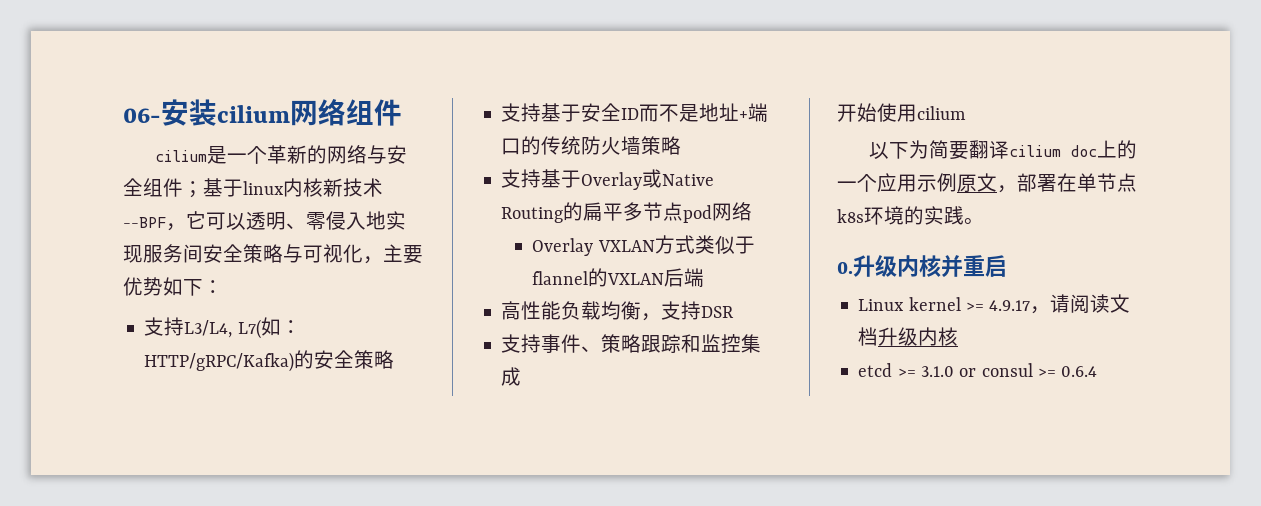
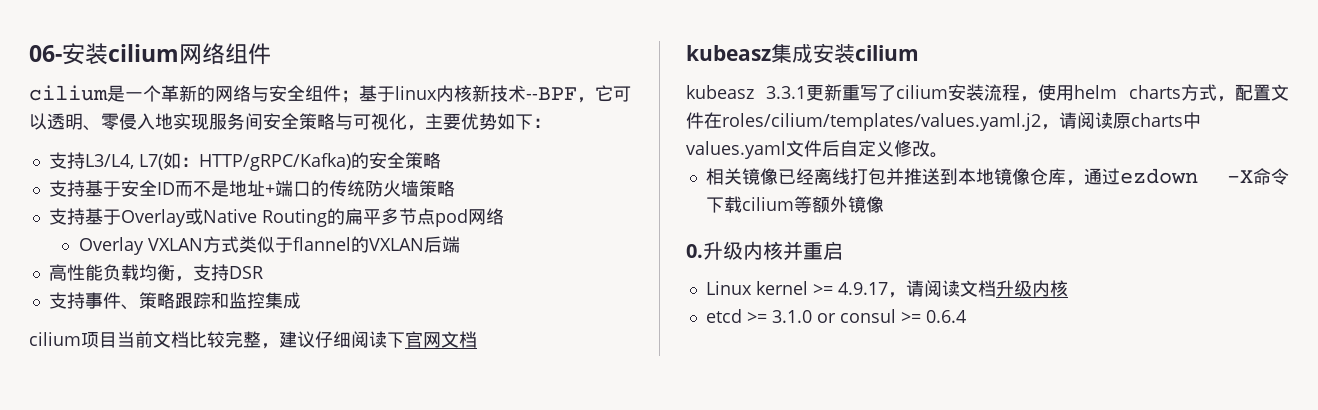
- 开始使用cilium
- 以下为简要翻译cilium doc上的一个应用示例原文，部署在单节点k8s环境的实践。
+ cilium项目当前文档比较完整，建议仔细阅读下官网文档
+ kubeasz集成安装cilium
+ kubeasz 3.3.1更新重写了cilium安装流程，使用helm charts方式，配置文件在roles/cilium/templates/values.yaml.j2，请阅读原charts中values.yaml文件后自定义修改。
+ 相关镜像已经离线打包并推送到本地镜像仓库，通过ezdown -X命令下载cilium等额外镜像

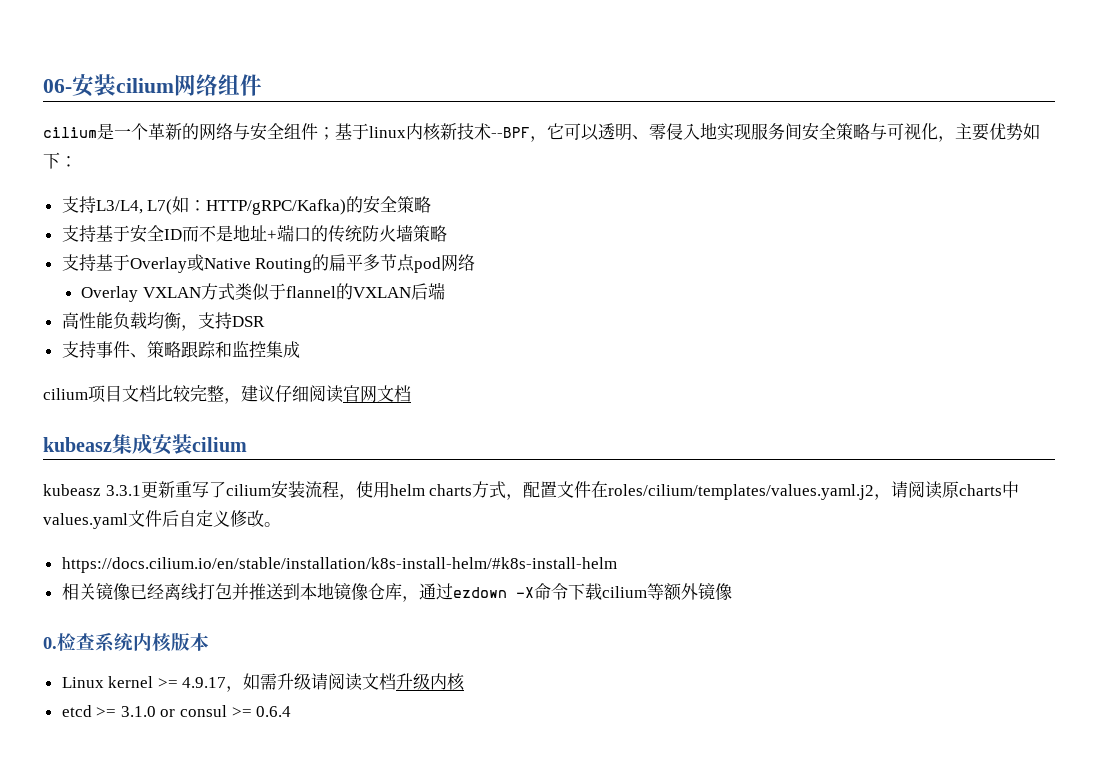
- cilium项目当前文档比较完整，建议仔细阅读下官网文档
+ cilium项目文档比较完整，建议仔细阅读官网文档
+ https://docs.cilium.io/en/stable/installation/k8s-install-helm/#k8s-install-helm
- 0.升级内核并重启
+ 0.检查系统内核版本
- Linux kernel >= 4.9.17，请阅读文档升级内核
+ Linux kernel >= 4.9.17，如需升级请阅读文档升级内核

